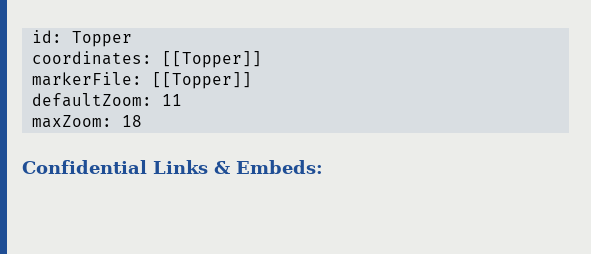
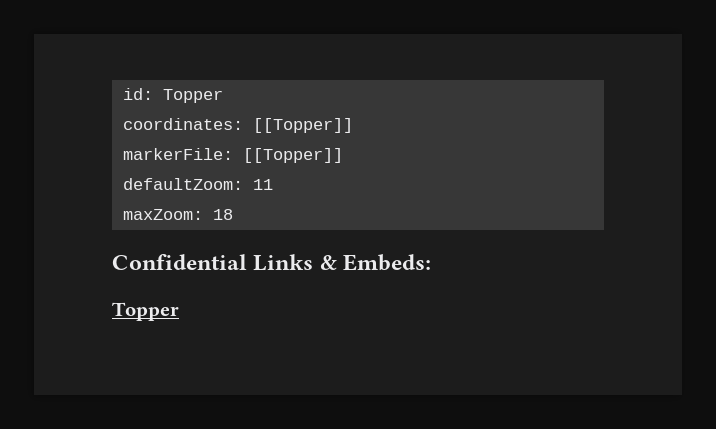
  Confidential Links & Embeds:
+ Topper

